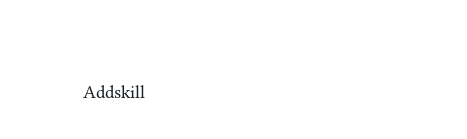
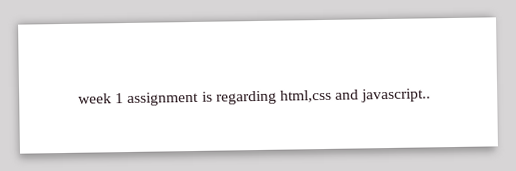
- Addskill
+ week 1 assignment is regarding html,css and javascript..

